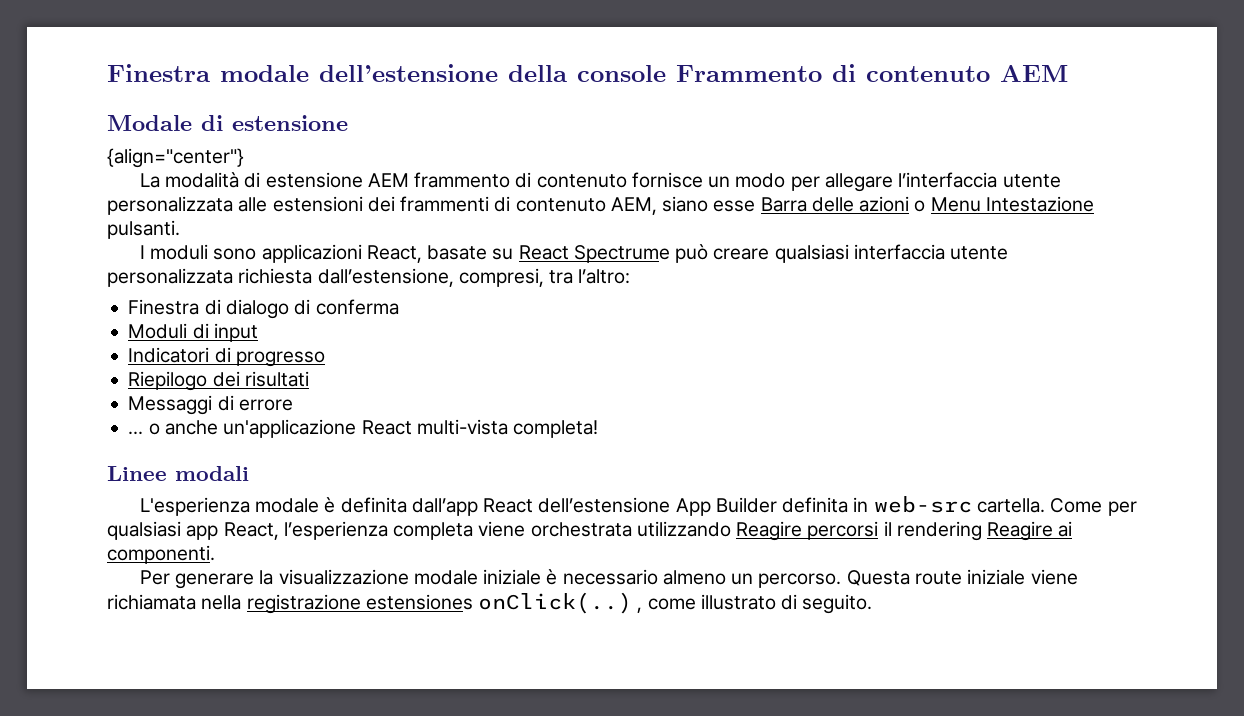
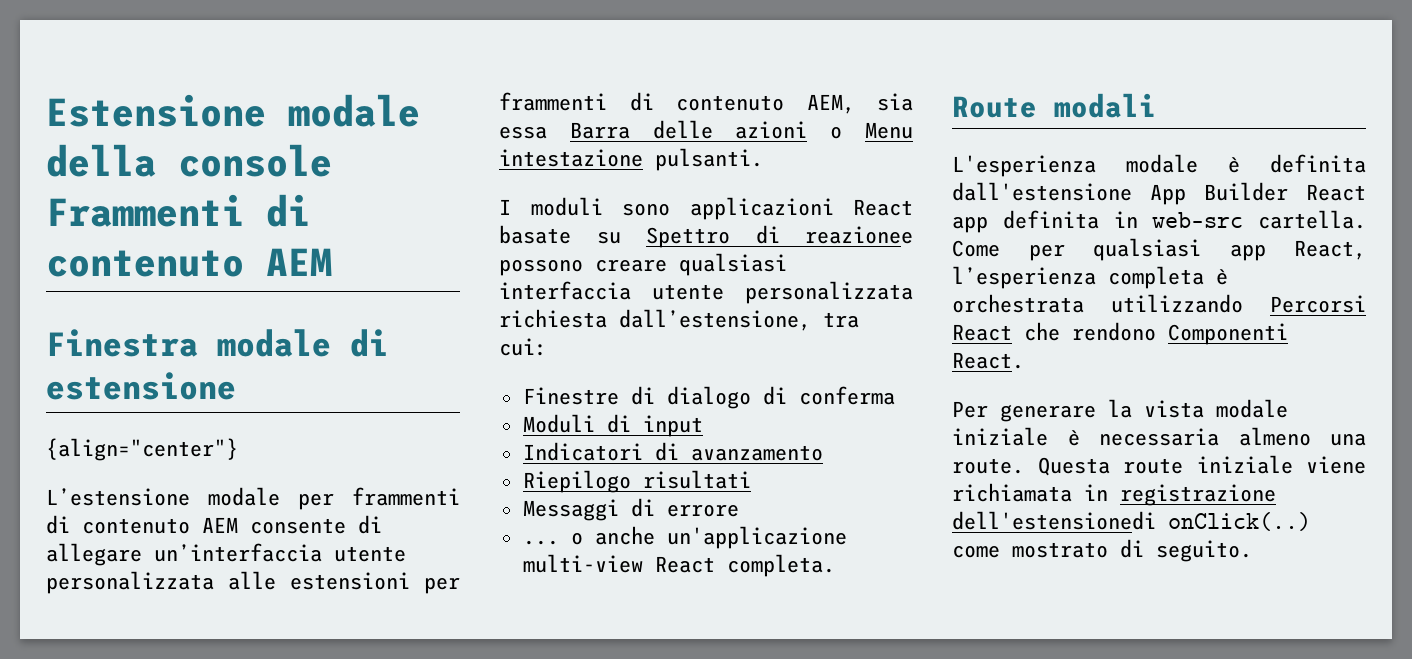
- Finestra modale dell’estensione della console Frammento di contenuto AEM
+ Estensione modale della console Frammenti di contenuto AEM
- Modale di estensione
+ Finestra modale di estensione
- La modalità di estensione AEM frammento di contenuto fornisce un modo per allegare l’interfaccia utente personalizzata alle estensioni dei frammenti di contenuto AEM, siano esse Barra delle azioni o Menu Intestazione pulsanti.
+ L’estensione modale per frammenti di contenuto AEM consente di allegare un’interfaccia utente personalizzata alle estensioni per frammenti di contenuto AEM, sia essa Barra delle azioni o Menu intestazione pulsanti.
- I moduli sono applicazioni React, basate su React Spectrume può creare qualsiasi interfaccia utente personalizzata richiesta dall’estensione, compresi, tra l’altro:
- Finestra di dialogo di conferma
+ I moduli sono applicazioni React basate su Spettro di reazionee possono creare qualsiasi interfaccia utente personalizzata richiesta dall’estensione, tra cui:
+ Finestre di dialogo di conferma
- Indicatori di progresso
+ Indicatori di avanzamento
- Riepilogo dei risultati
+ Riepilogo risultati
- ... o anche un'applicazione React multi-vista completa!
- Linee modali
+ ... o anche un'applicazione multi-view React completa.
+ Route modali
- L'esperienza modale è definita dall’app React dell’estensione App Builder definita in web-src cartella.
+ L'esperienza modale è definita dall'estensione App Builder React app definita in web-src cartella.
- Come per qualsiasi app React, l’esperienza completa viene orchestrata utilizzando Reagire percorsi il rendering Reagire ai componenti.
+ Come per qualsiasi app React, l’esperienza completa è orchestrata utilizzando Percorsi React che rendono Componenti React.
- Per generare la visualizzazione modale iniziale è necessario almeno un percorso.
+ Per generare la vista modale iniziale è necessaria almeno una route.
- Questa route iniziale viene richiamata nella registrazione estensiones onClick(..) , come illustrato di seguito.
+ Questa route iniziale viene richiamata in registrazione dell'estensionedi onClick(..) come mostrato di seguito.

